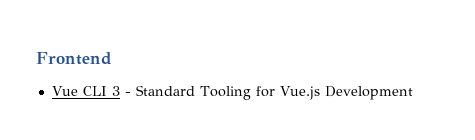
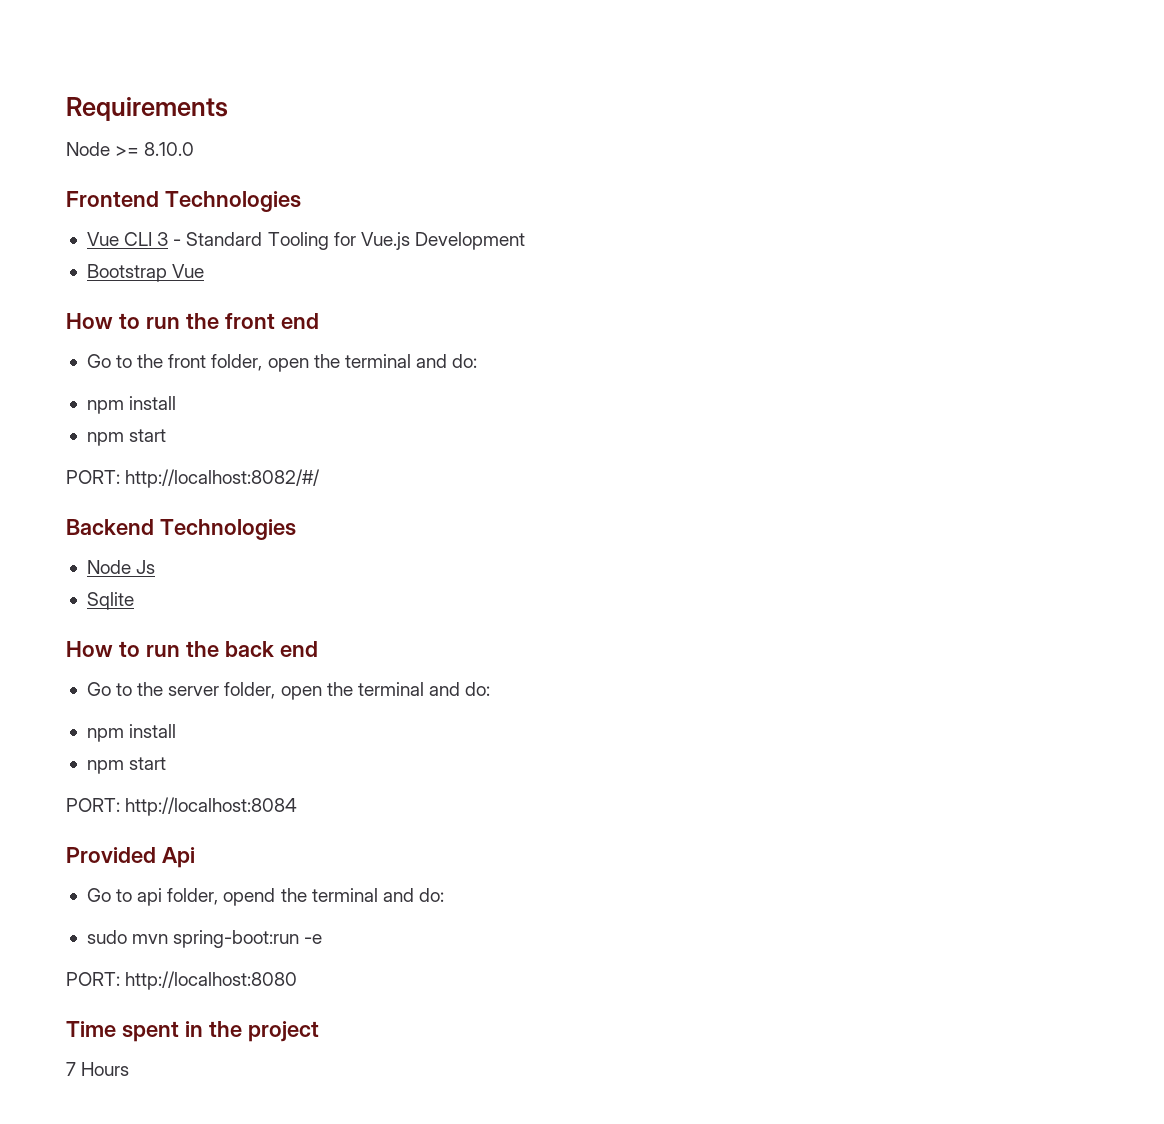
+ Requirements
+ Node >= 8.10.0
- Frontend
+ Frontend Technologies
+ Bootstrap Vue
+ How to run the front end
+ Go to the front folder, open the terminal and do:
+ npm install
+ npm start
+ PORT: http://localhost:8082/#/
+ Backend Technologies
+ Node Js
+ Sqlite
+ How to run the back end
+ Go to the server folder, open the terminal and do:
+ npm install
+ npm start
+ PORT: http://localhost:8084
+ Provided Api
+ Go to api folder, opend the terminal and do:
+ sudo mvn spring-boot:run -e
+ PORT: http://localhost:8080
+ Time spent in the project
+ 7 Hours

